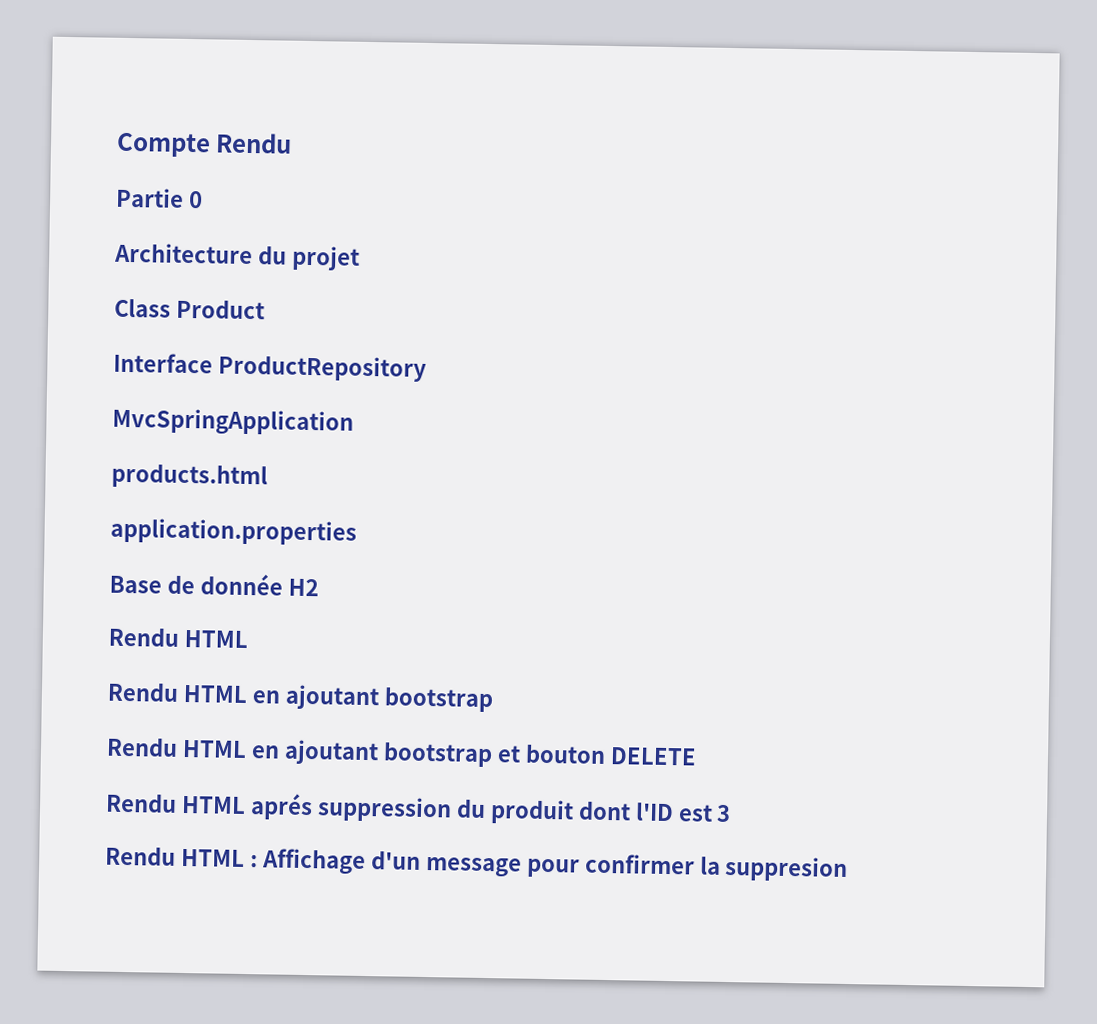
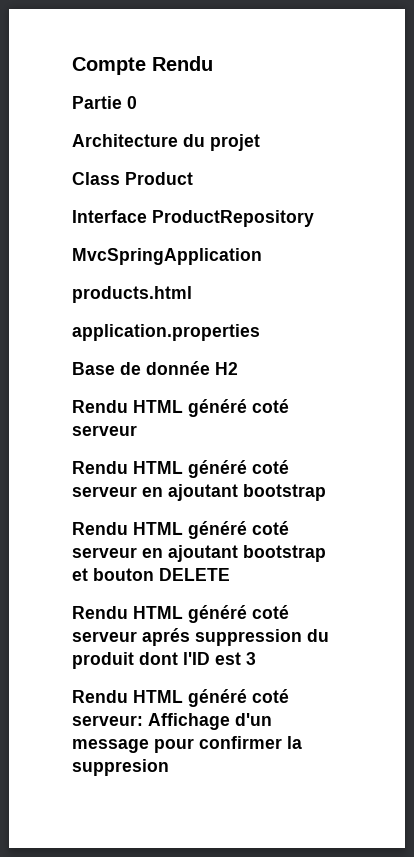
  Base de donnée H2
- Rendu HTML
- Rendu HTML en ajoutant bootstrap
+ Rendu HTML généré coté serveur
+ Rendu HTML généré coté serveur en ajoutant bootstrap
- Rendu HTML en ajoutant bootstrap et bouton DELETE
+ Rendu HTML généré coté serveur en ajoutant bootstrap et bouton DELETE
- Rendu HTML aprés suppression du produit dont l'ID est 3
+ Rendu HTML généré coté serveur aprés suppression du produit dont l'ID est 3
- Rendu HTML : Affichage d'un message pour confirmer la suppresion
+ Rendu HTML généré coté serveur: Affichage d'un message pour confirmer la suppresion

